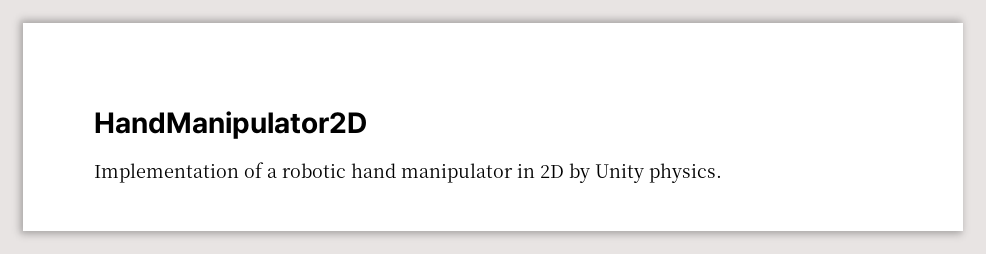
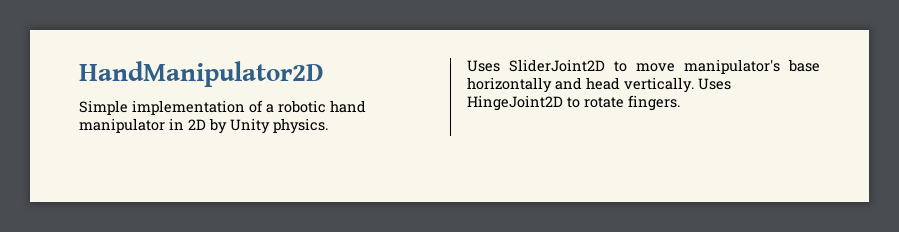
- Implementation of a robotic hand manipulator in 2D by Unity physics.
+ Simple implementation of a robotic hand manipulator in 2D by Unity physics.
+ Uses SliderJoint2D to move manipulator's base horizontally and head vertically. Uses HingeJoint2D to rotate fingers.

